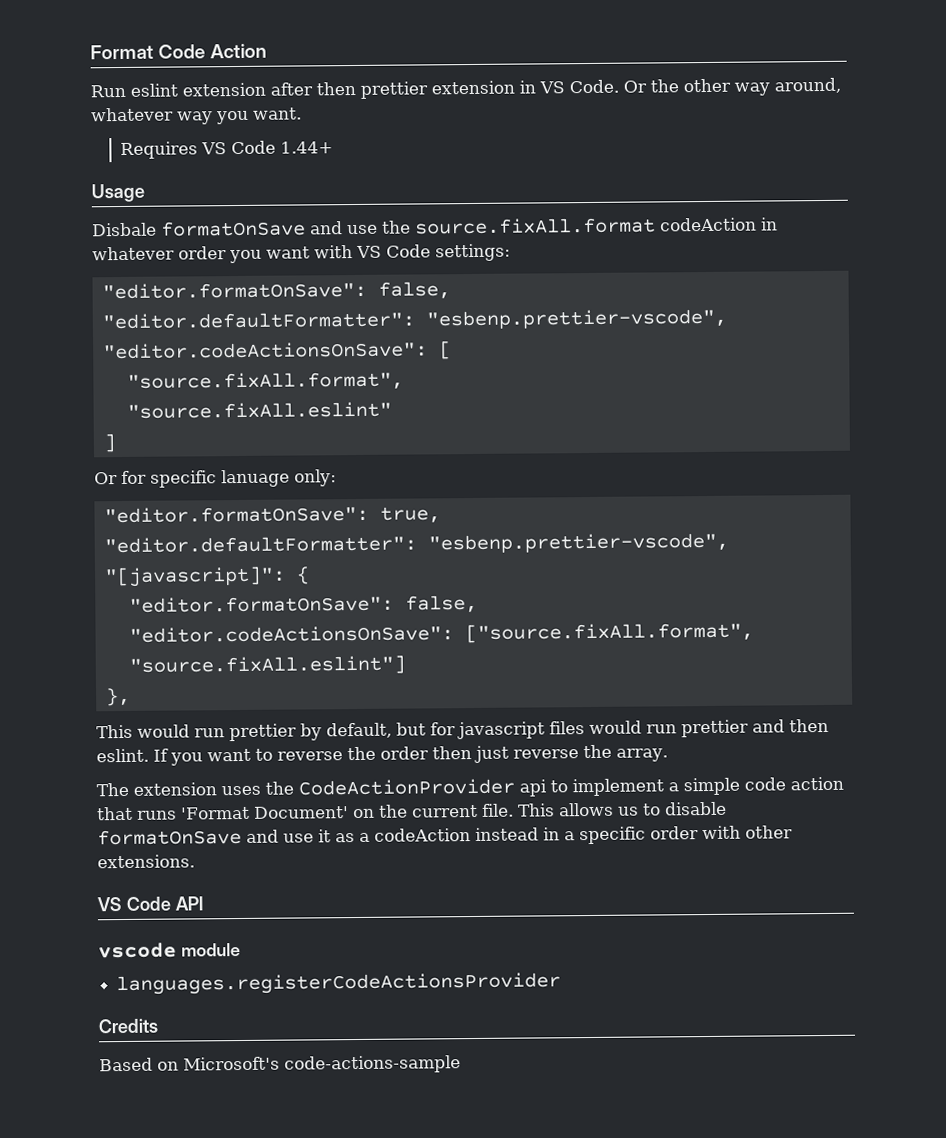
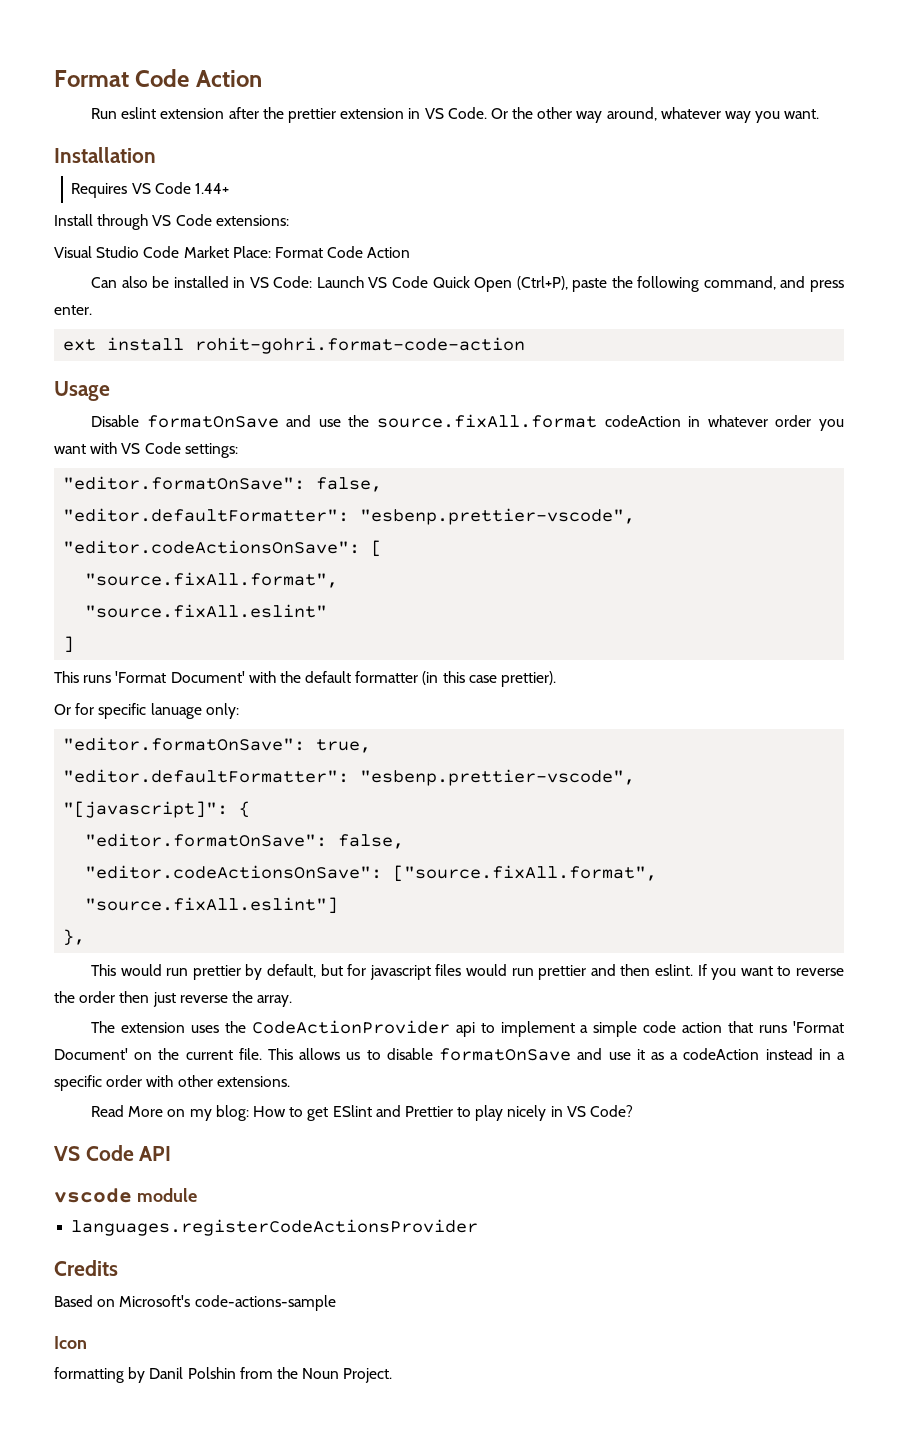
- Run eslint extension after then prettier extension in VS Code.
+ Run eslint extension after the prettier extension in VS Code.
+ Installation
+ Install through VS Code extensions:
+ Visual Studio Code Market Place: Format Code Action
+ Can also be installed in VS Code: Launch VS Code Quick Open (Ctrl+P), paste the following command, and press enter.
+ ext install rohit-gohri.format-code-action
- Disbale formatOnSave and use the source.fixAll.format codeAction in whatever order you want with VS Code settings:
+ Disable formatOnSave and use the source.fixAll.format codeAction in whatever order you want with VS Code settings:
+ This runs 'Format Document' with the default formatter (in this case prettier).
+ Read More on my blog: How to get ESlint and Prettier to play nicely in VS Code?
+ Icon
+ formatting by Danil Polshin from the Noun Project.

